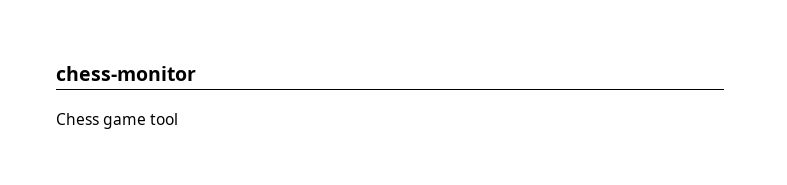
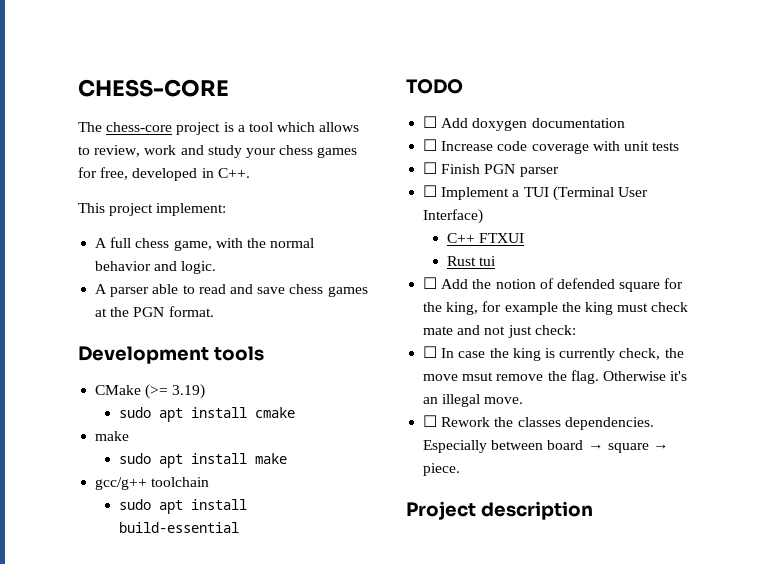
- chess-monitor
- Chess game tool
+ CHESS-CORE
+ The chess-core project is a tool which allows to review, work and study your chess games for free, developed in C++.
+ This project implement:
+ A full chess game, with the normal behavior and logic.
+ A parser able to read and save chess games at the PGN format.
+ Development tools
+ CMake (>= 3.19)
+ sudo apt install cmake
+ make
+ sudo apt install make
+ gcc/g++ toolchain
+ sudo apt install build-essential
+ TODO
+ ☐ Add doxygen documentation
+ ☐ Increase code coverage with unit tests
+ ☐ Finish PGN parser
+ ☐ Implement a TUI (Terminal User Interface)
+ C++ FTXUI
+ Rust tui
+ ☐ Add the notion of defended square for the king, for example the king must check mate and not just check:
+ ☐ In case the king is currently check, the move msut remove the flag. Otherwise it's an illegal move.
+ ☐ Rework the classes dependencies. Especially between board → square → piece.
+ Project description

